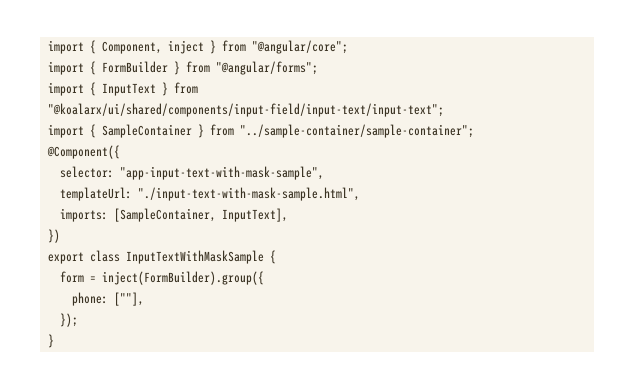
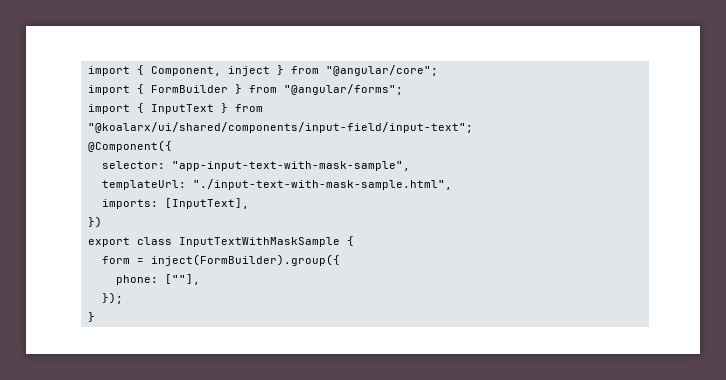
- import { InputText } from "@koalarx/ui/shared/components/input-field/input-text/input-text";
- import { SampleContainer } from "../sample-container/sample-container";
+ import { InputText } from "@koalarx/ui/shared/components/input-field/input-text";
- imports: [SampleContainer, InputText],
+ imports: [InputText],

